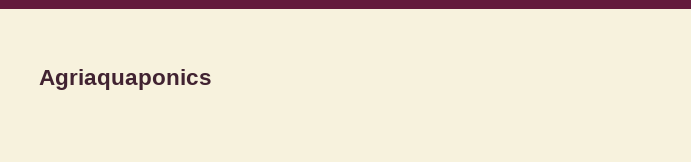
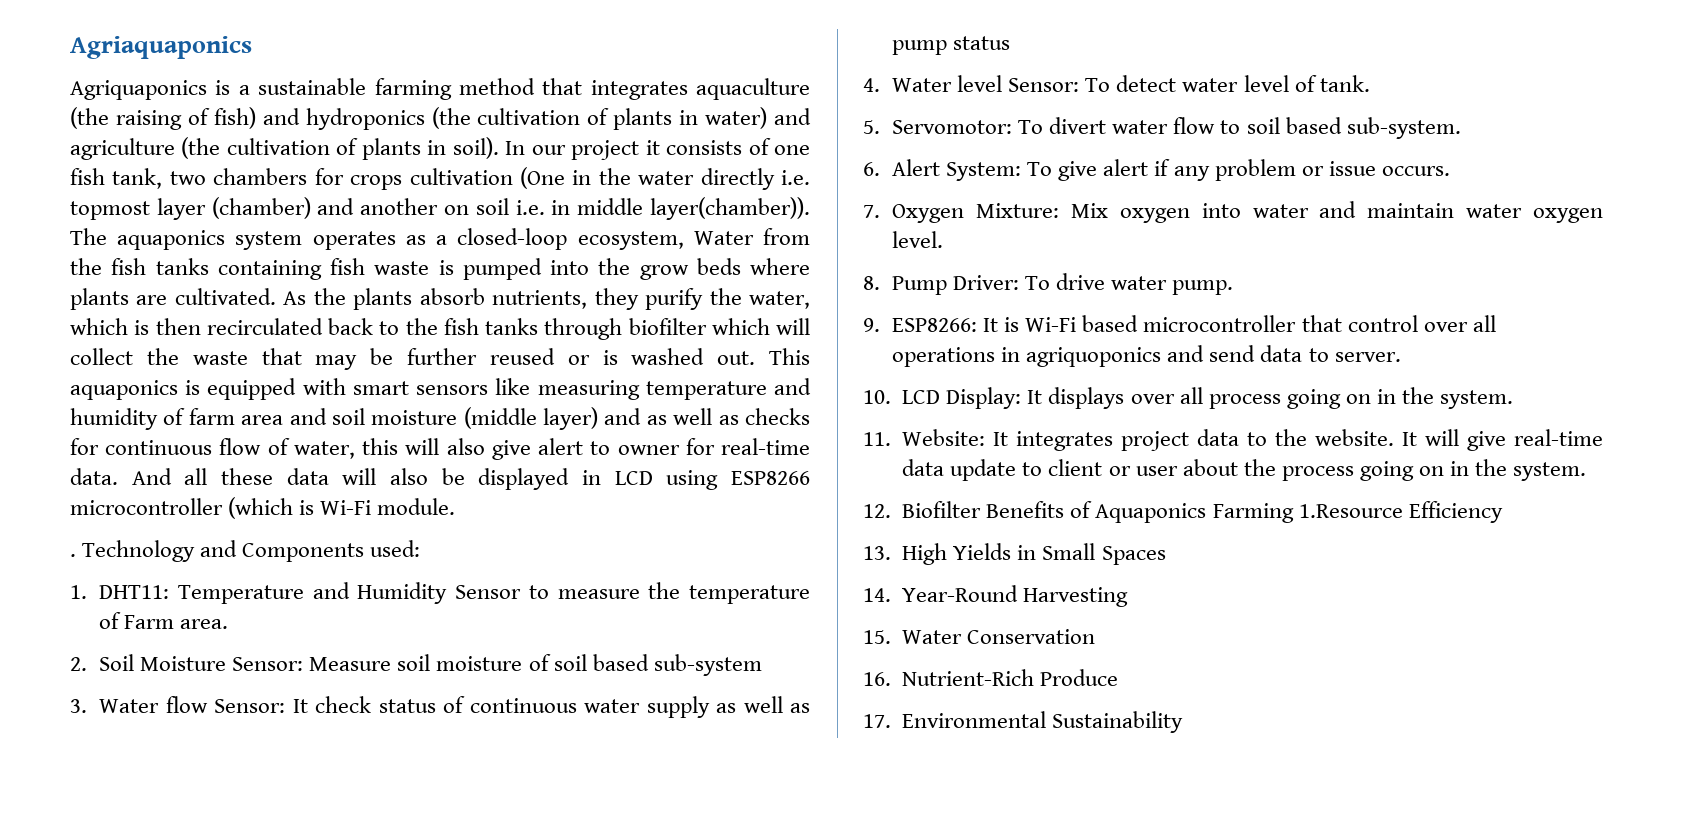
+ Agriquaponics is a sustainable farming method that integrates aquaculture (the raising of fish) and hydroponics (the cultivation of plants in water) and agriculture (the cultivation of plants in soil). In our project it consists of one fish tank, two chambers for crops cultivation (One in the water directly i.e. topmost layer (chamber) and another on soil i.e. in middle layer(chamber)). The aquaponics system operates as a closed-loop ecosystem, Water from the fish tanks containing fish waste is pumped into the grow beds where plants are cultivated. As the plants absorb nutrients, they purify the water, which is then recirculated back to the fish tanks through biofilter which will collect the waste that may be further reused or is washed out. This aquaponics is equipped with smart sensors like measuring temperature and humidity of farm area and soil moisture (middle layer) and as well as checks for continuous flow of water, this will also give alert to owner for real-time data. And all these data will also be displayed in LCD using ESP8266 microcontroller (which is Wi-Fi module.
+ . Technology and Components used:
+ 1. DHT11: Temperature and Humidity Sensor to measure the temperature of Farm area.
+ 2. Soil Moisture Sensor: Measure soil moisture of soil based sub-system
+ 3. Water flow Sensor: It check status of continuous water supply as well as pump status
+ 4. Water level Sensor: To detect water level of tank.
+ 5. Servomotor: To divert water flow to soil based sub-system.
+ 6. Alert System: To give alert if any problem or issue occurs.
+ 7. Oxygen Mixture: Mix oxygen into water and maintain water oxygen level.
+ 8. Pump Driver: To drive water pump.
+ 9. ESP8266: It is Wi-Fi based microcontroller that control over all operations in agriquoponics and send data to server.
+ 10. LCD Display: It displays over all process going on in the system.
+ 11. Website: It integrates project data to the website. It will give real-time data update to client or user about the process going on in the system.
+ 12. Biofilter Benefits of Aquaponics Farming 1.Resource Efficiency
+ 13. High Yields in Small Spaces
+ 14. Year-Round Harvesting
+ 15. Water Conservation
+ 16. Nutrient-Rich Produce
+ 17. Environmental Sustainability

